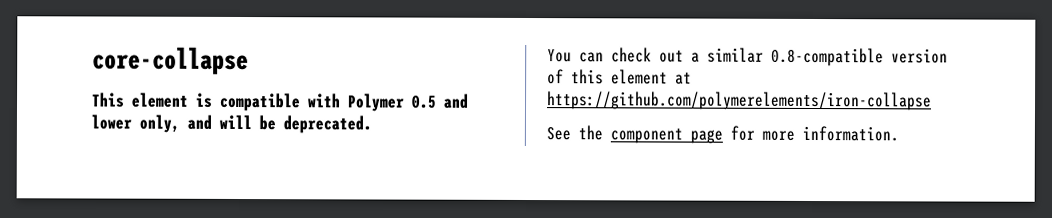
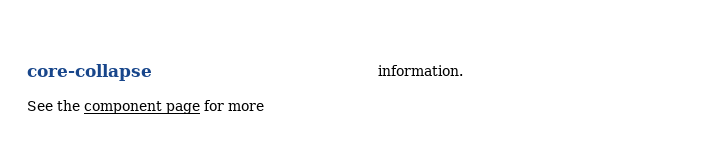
- This element is compatible with Polymer 0.5 and lower only, and will be deprecated.
- You can check out a similar 0.8-compatible version of this element at https://github.com/polymerelements/iron-collapse

